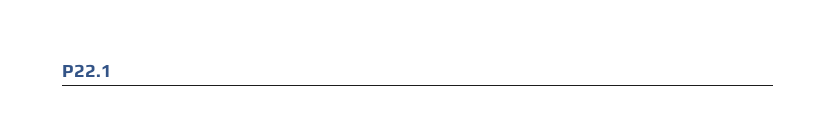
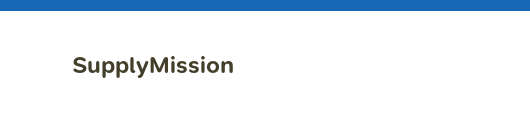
- P22.1
+ SupplyMission

